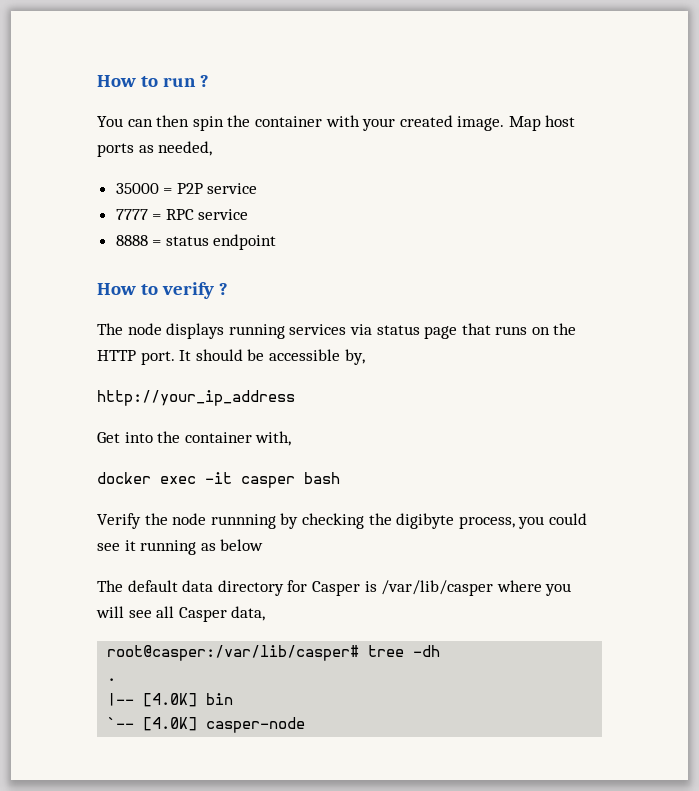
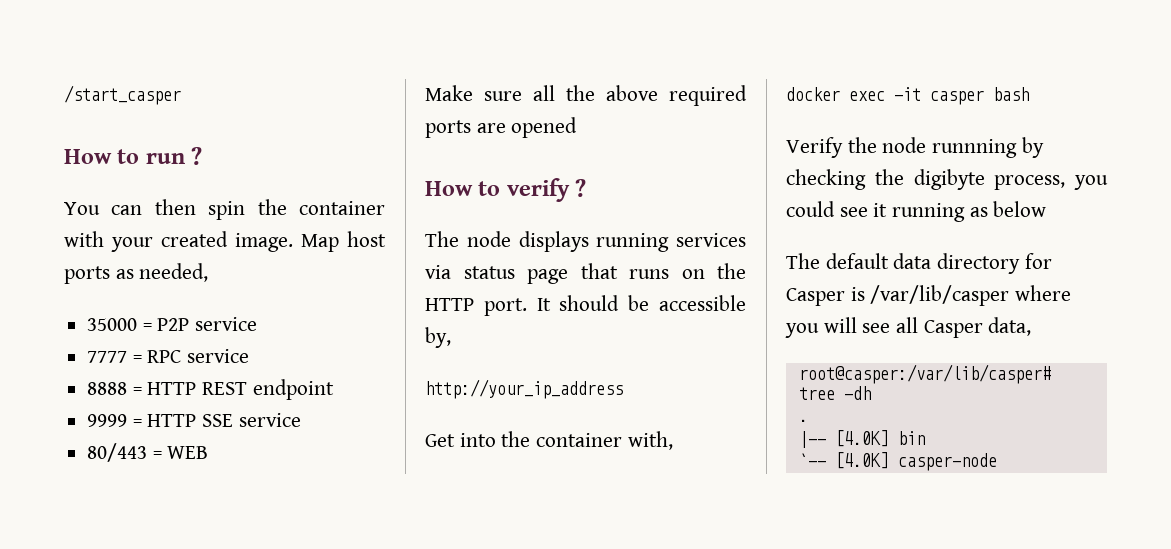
+ /start_casper
- 8888 = status endpoint
+ 8888 = HTTP REST endpoint
+ 9999 = HTTP SSE service
+ 80/443 = WEB
+ Make sure all the above required ports are opened

